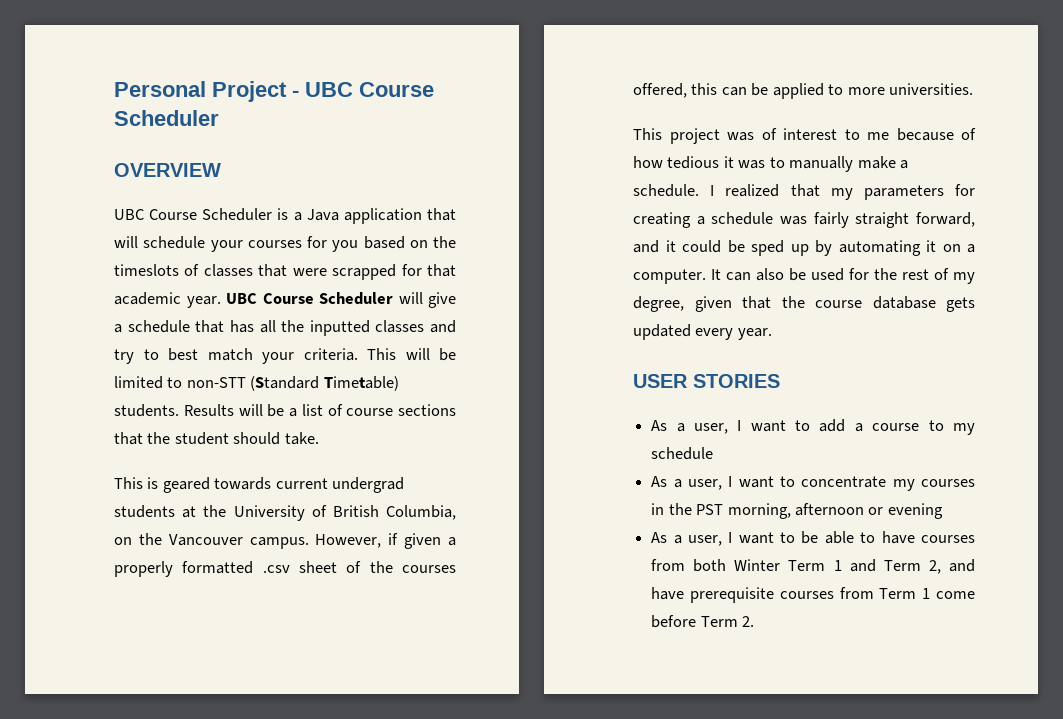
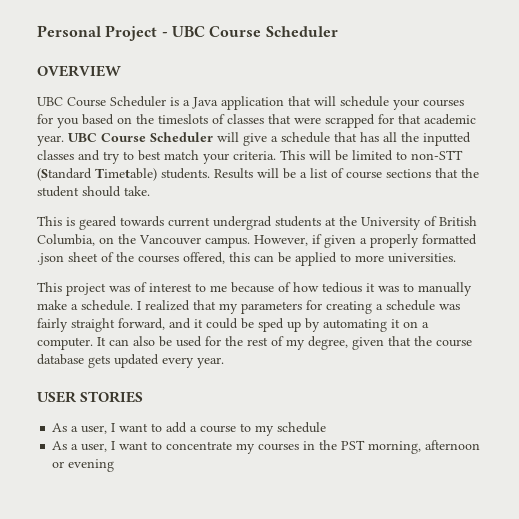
- However, if given a properly formatted .csv sheet of the courses offered, this can be applied to more universities.
+ However, if given a properly formatted .json sheet of the courses offered, this can be applied to more universities.
- As a user, I want to be able to have courses from both Winter Term 1 and Term 2, and have prerequisite courses from Term 1 come before Term 2.

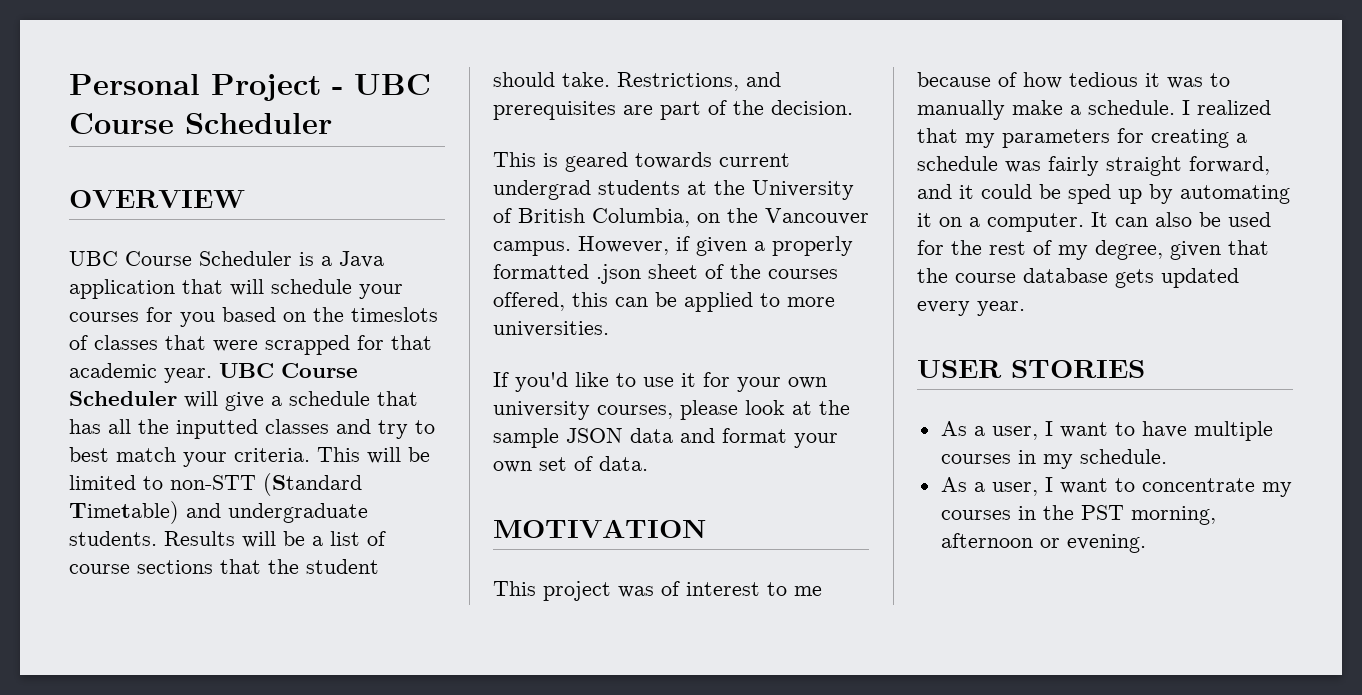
- This will be limited to non-STT (Standard Timetable) students.
+ This will be limited to non-STT (Standard Timetable) and undergraduate students.
+ Restrictions, and prerequisites are part of the decision.
+ If you'd like to use it for your own university courses, please look at the sample JSON data and format your own set of data.
+ MOTIVATION
- As a user, I want to add a course to my schedule
+ As a user, I want to have multiple courses in my schedule.
- As a user, I want to concentrate my courses in the PST morning, afternoon or evening
+ As a user, I want to concentrate my courses in the PST morning, afternoon or evening.

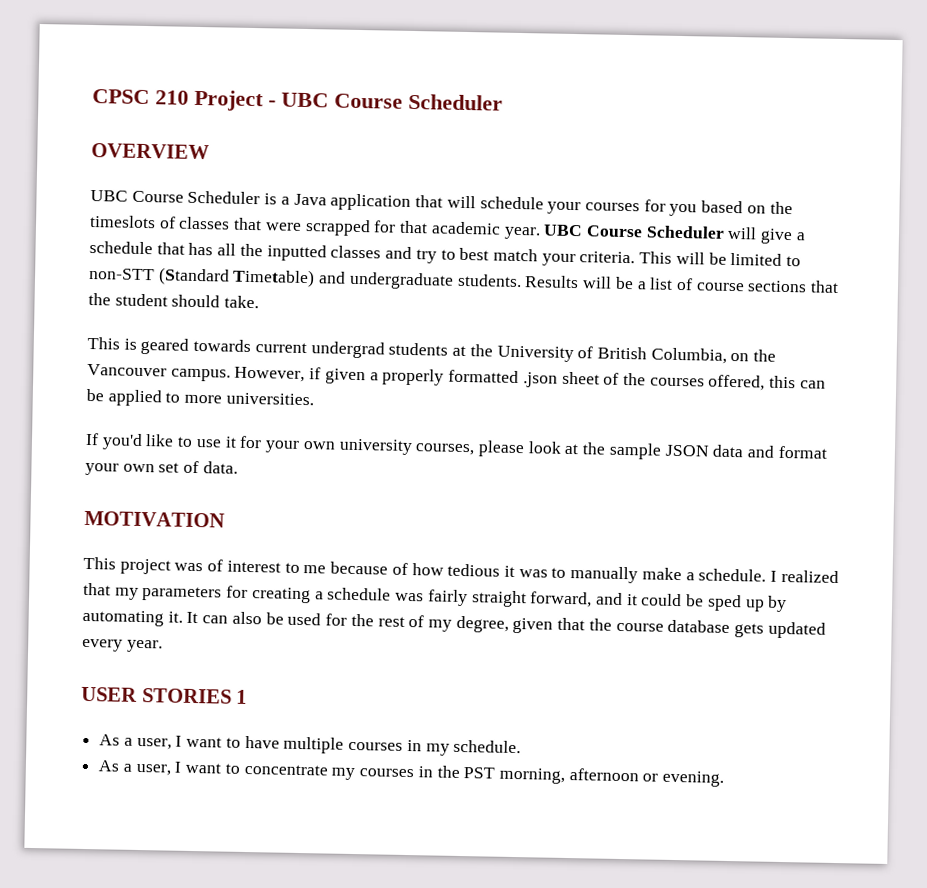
- Personal Project - UBC Course Scheduler
+ CPSC 210 Project - UBC Course Scheduler
- Restrictions, and prerequisites are part of the decision.
- I realized that my parameters for creating a schedule was fairly straight forward, and it could be sped up by automating it on a computer.
+ I realized that my parameters for creating a schedule was fairly straight forward, and it could be sped up by automating it.
- USER STORIES
+ USER STORIES 1

